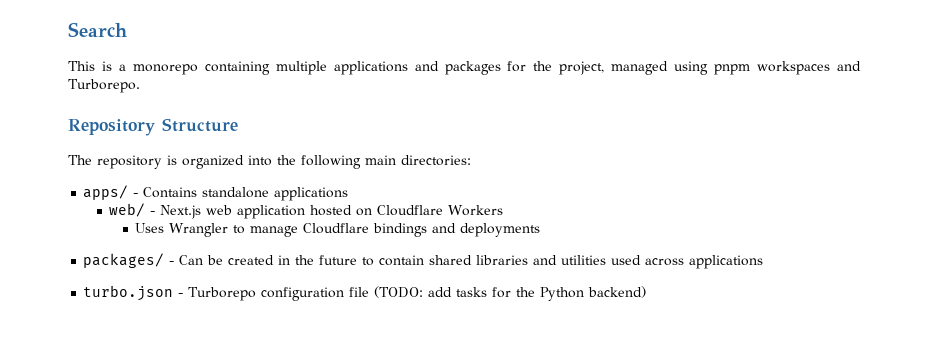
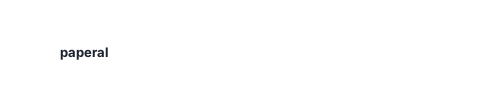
- Search
- This is a monorepo containing multiple applications and packages for the project, managed using pnpm workspaces and Turborepo.
- Repository Structure
- The repository is organized into the following main directories:
- apps/ - Contains standalone applications
- web/ - Next.js web application hosted on Cloudflare Workers
- Uses Wrangler to manage Cloudflare bindings and deployments
- packages/ - Can be created in the future to contain shared libraries and utilities used across applications
- turbo.json - Turborepo configuration file (TODO: add tasks for the Python backend)
+ paperal

